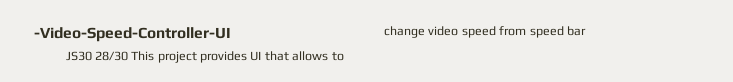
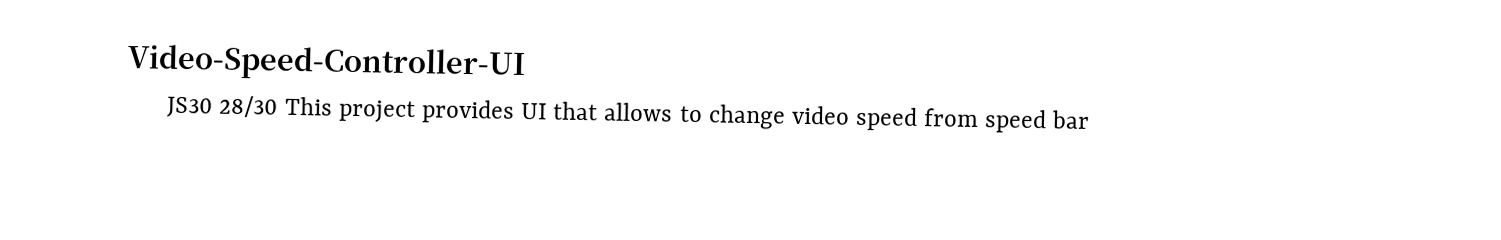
- -Video-Speed-Controller-UI
+ Video-Speed-Controller-UI

